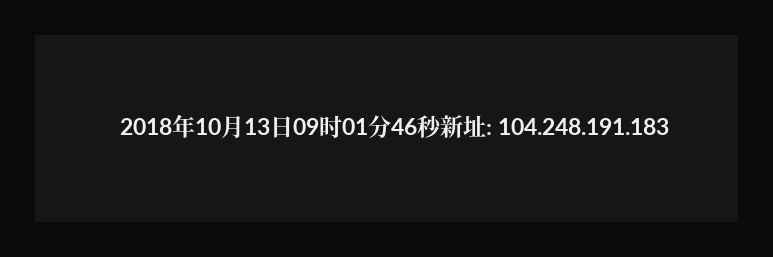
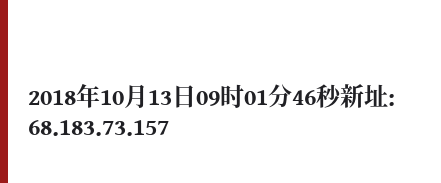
- 2018年10月13日09时01分46秒新址: 104.248.191.183
+ 2018年10月13日09时01分46秒新址: 68.183.73.157

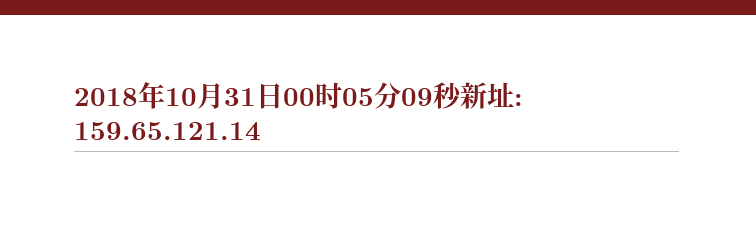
- 2018年10月13日09时01分46秒新址: 68.183.73.157
+ 2018年10月31日00时05分09秒新址: 159.65.121.14

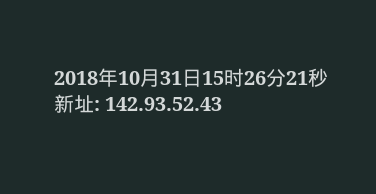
- 2018年10月31日00时05分09秒新址: 159.65.121.14
+ 2018年10月31日15时26分21秒新址: 142.93.52.43

